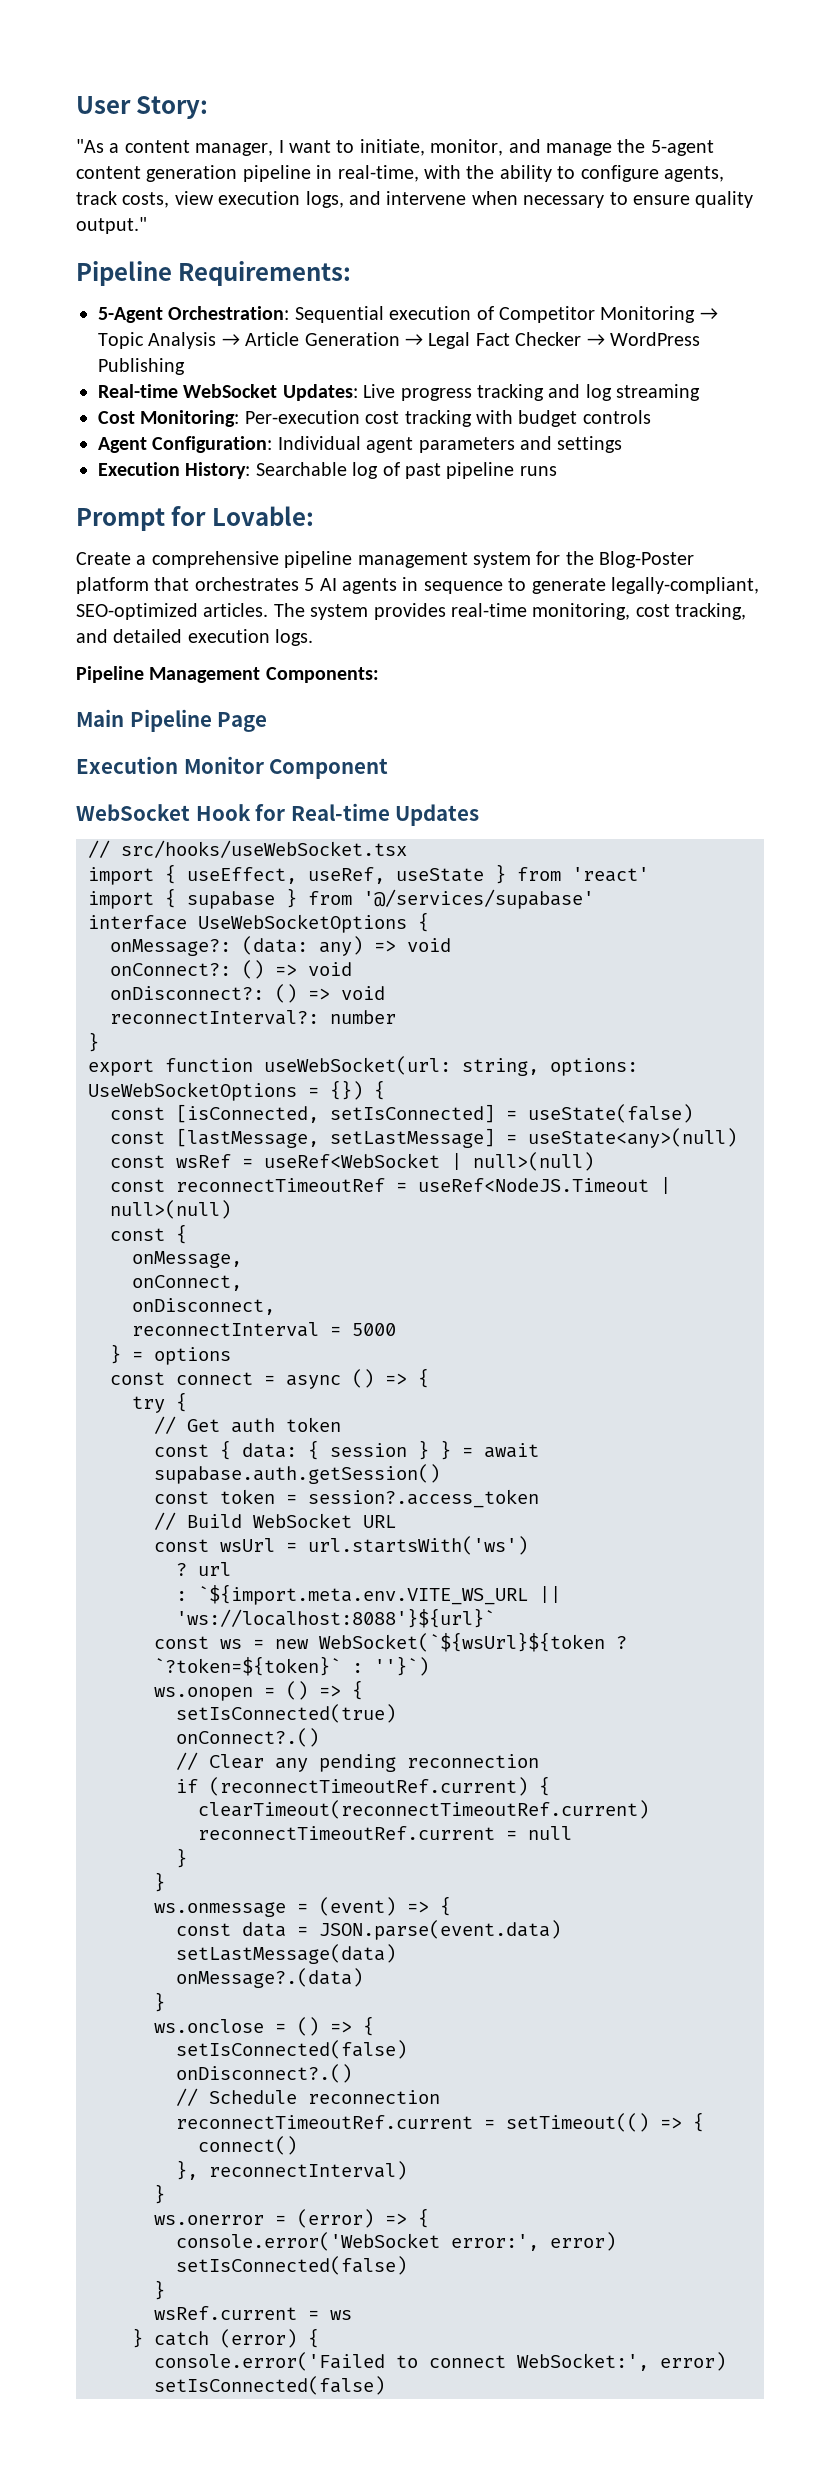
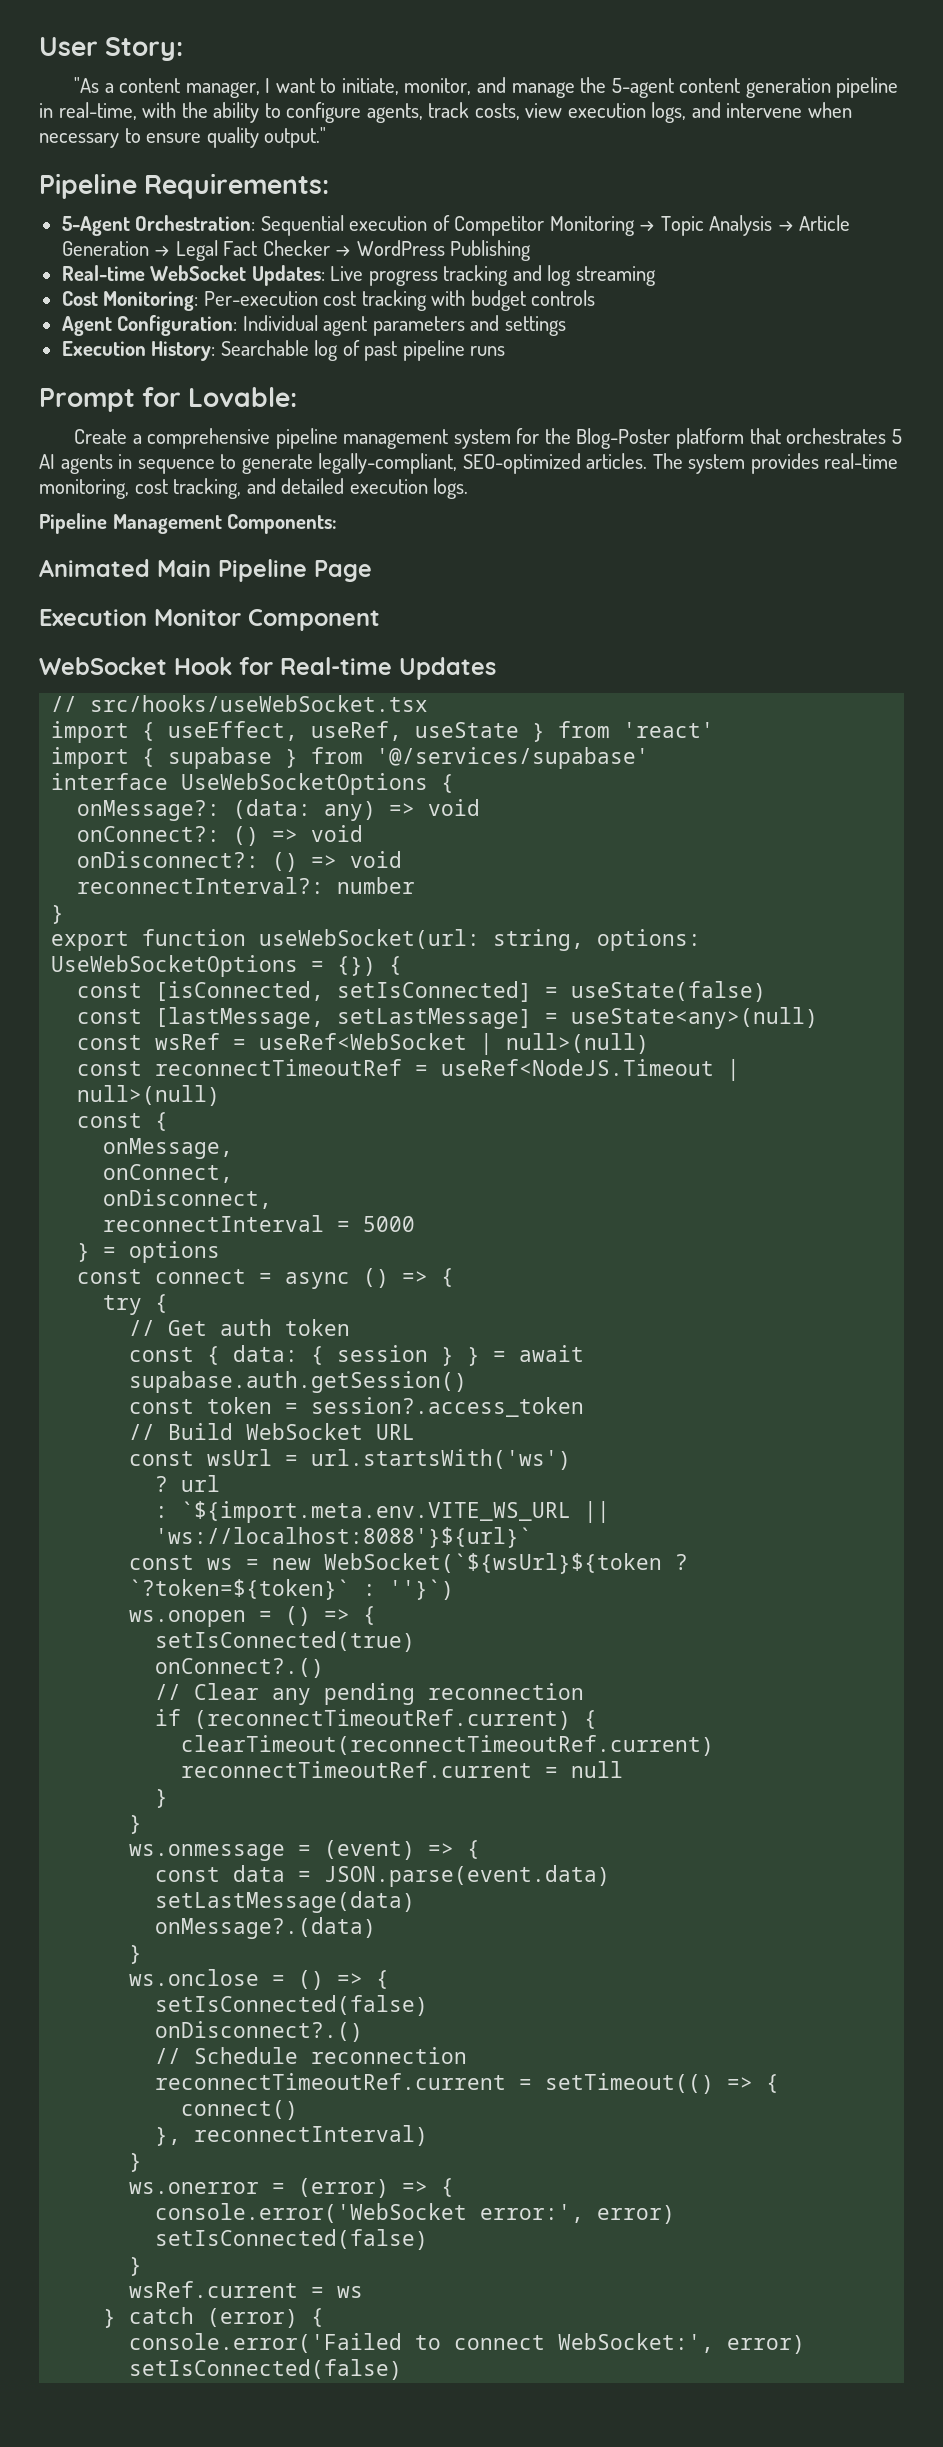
- Main Pipeline Page
+ Animated Main Pipeline Page

